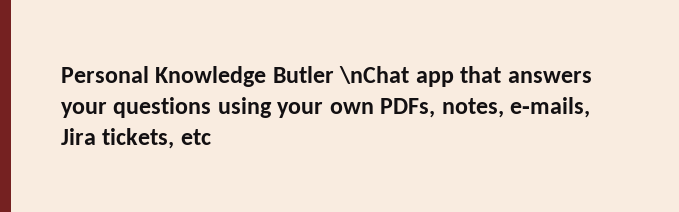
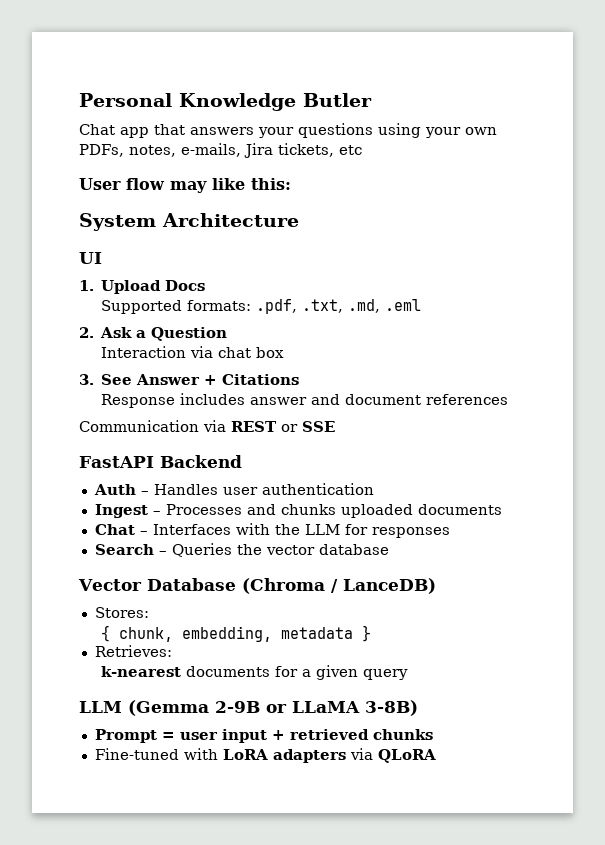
- Personal Knowledge Butler \nChat app that answers your questions using your own PDFs, notes, e‑mails, Jira tickets, etc
+ Personal Knowledge Butler
+ Chat app that answers your questions using your own PDFs, notes, e‑mails, Jira tickets, etc
+ User flow may like this:
+ System Architecture
+ UI
+ 1. Upload Docs
+ Supported formats: .pdf, .txt, .md, .eml
+ 2. Ask a Question
+ Interaction via chat box
+ 3. See Answer + Citations
+ Response includes answer and document references
+ Communication via REST or SSE
+ FastAPI Backend
+ Auth – Handles user authentication
+ Ingest – Processes and chunks uploaded documents
+ Chat – Interfaces with the LLM for responses
+ Search – Queries the vector database
+ Vector Database (Chroma / LanceDB)
+ Stores:
+ { chunk, embedding, metadata }
+ Retrieves:
+ k-nearest documents for a given query
+ LLM (Gemma 2‑9B or LLaMA 3‑8B)
+ Prompt = user input + retrieved chunks
+ Fine-tuned with LoRA adapters via QLoRA

